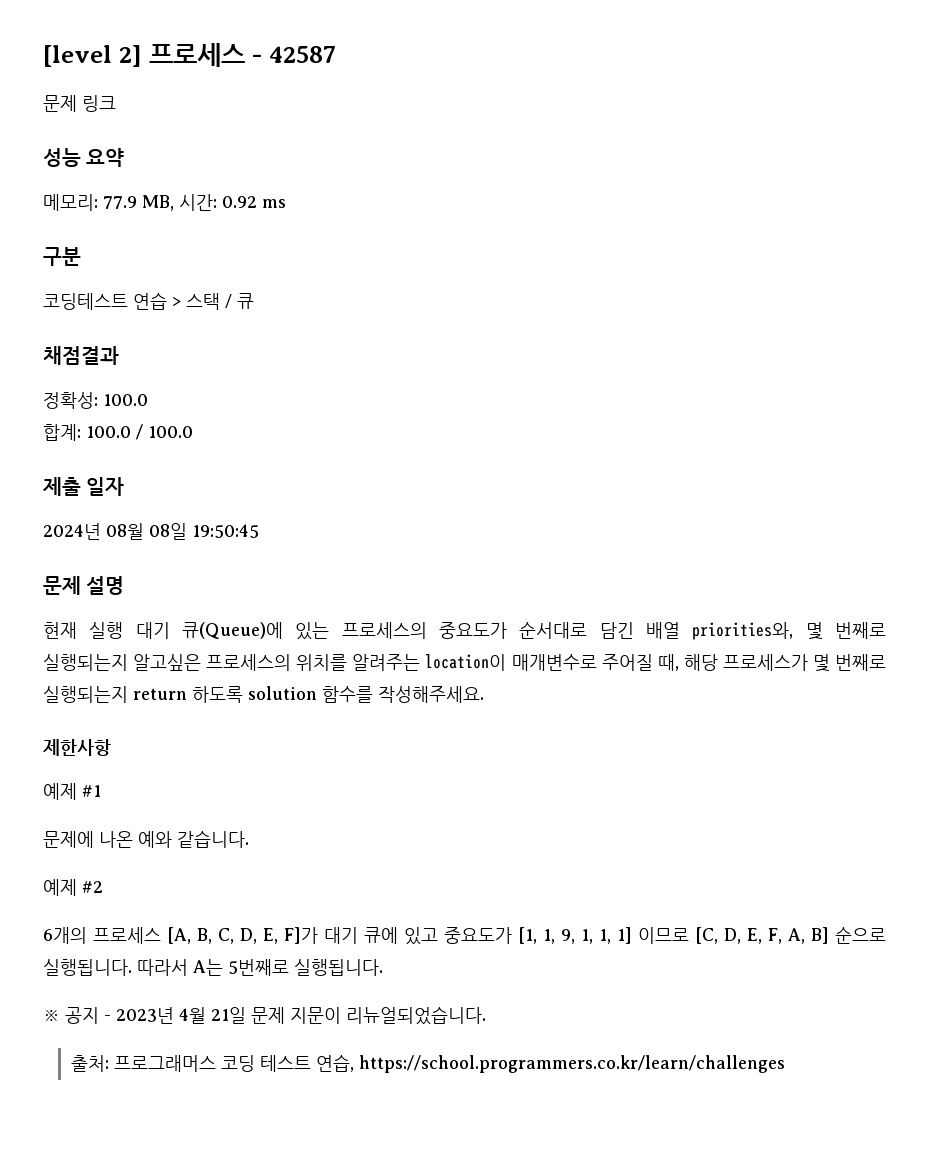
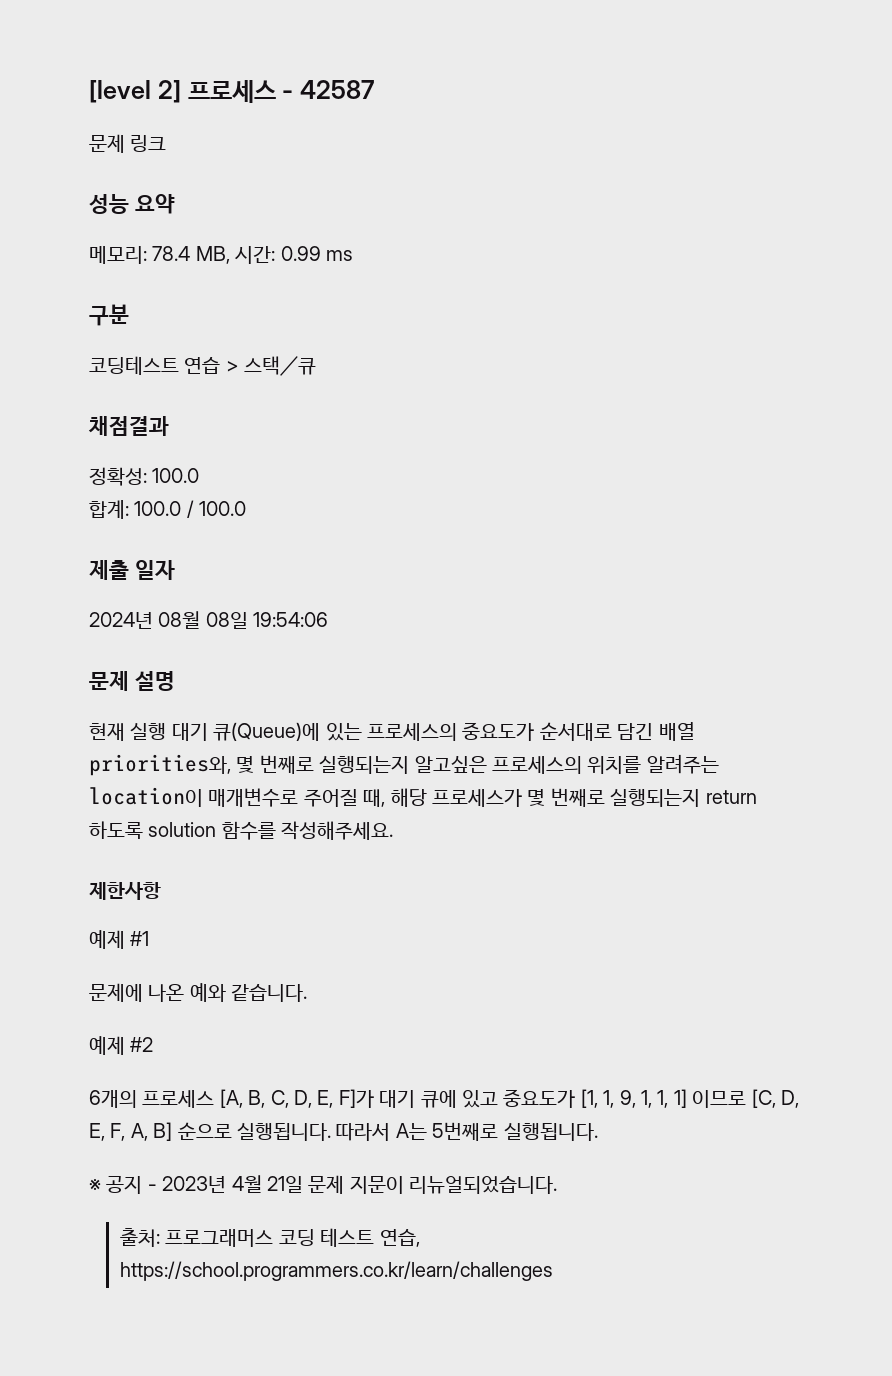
- 메모리: 77.9 MB, 시간: 0.92 ms
+ 메모리: 78.4 MB, 시간: 0.99 ms
- 2024년 08월 08일 19:50:45
+ 2024년 08월 08일 19:54:06

